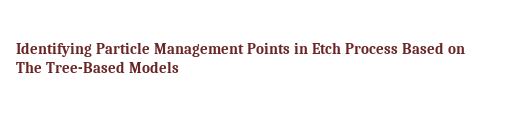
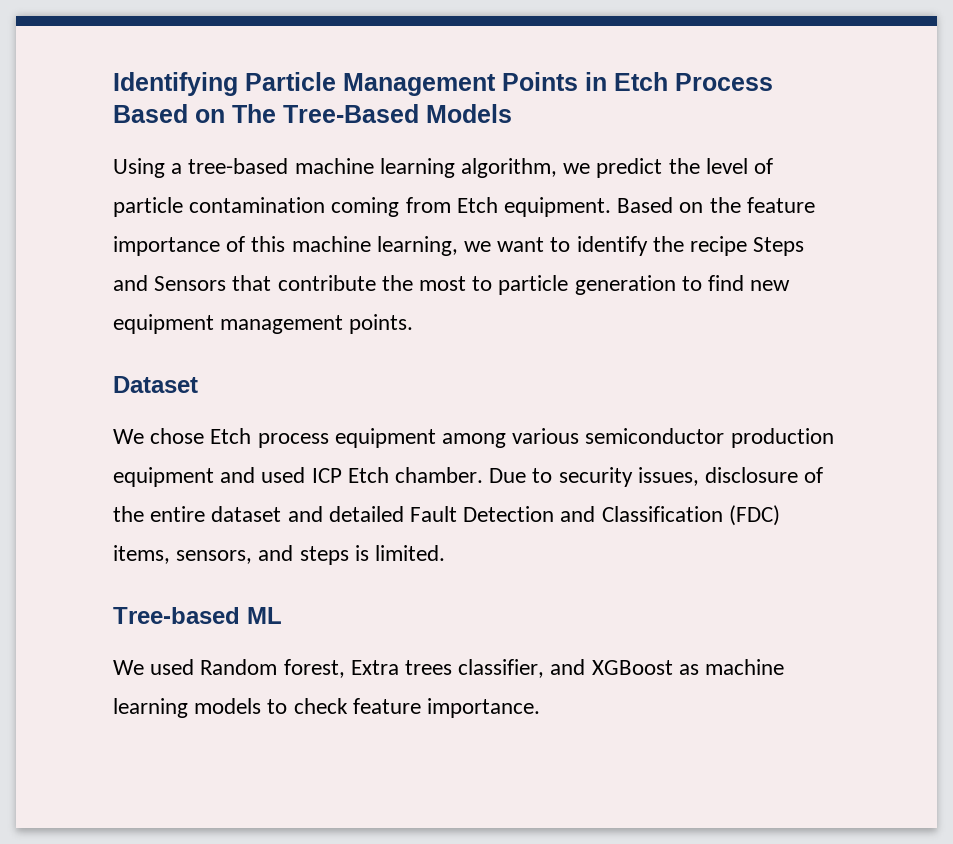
+ Using a tree-based machine learning algorithm, we predict the level of particle contamination coming from Etch equipment. Based on the feature importance of this machine learning, we want to identify the recipe Steps and Sensors that contribute the most to particle generation to find new equipment management points.
+ Dataset
+ We chose Etch process equipment among various semiconductor production equipment and used ICP Etch chamber. Due to security issues, disclosure of the entire dataset and detailed Fault Detection and Classification (FDC) items, sensors, and steps is limited.
+ Tree-based ML
+ We used Random forest, Extra trees classifier, and XGBoost as machine learning models to check feature importance.

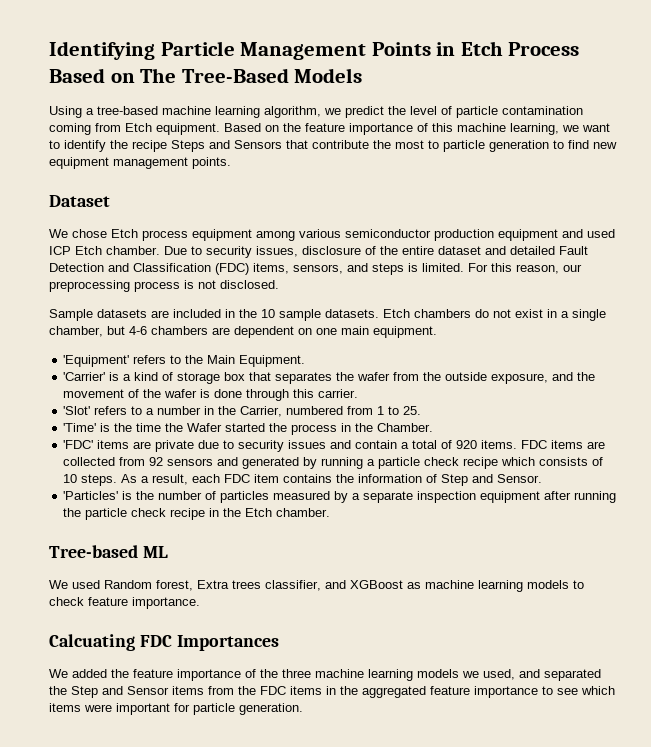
+ For this reason, our preprocessing process is not disclosed.
+ Sample datasets are included in the 10 sample datasets. Etch chambers do not exist in a single chamber, but 4-6 chambers are dependent on one main equipment.
+ 'Equipment' refers to the Main Equipment.
+ 'Carrier' is a kind of storage box that separates the wafer from the outside exposure, and the movement of the wafer is done through this carrier.
+ 'Slot' refers to a number in the Carrier, numbered from 1 to 25.
+ 'Time' is the time the Wafer started the process in the Chamber.
+ 'FDC' items are private due to security issues and contain a total of 920 items. FDC items are collected from 92 sensors and generated by running a particle check recipe which consists of 10 steps. As a result, each FDC item contains the information of Step and Sensor.
+ 'Particles' is the number of particles measured by a separate inspection equipment after running the particle check recipe in the Etch chamber.
+ Calcuating FDC Importances
+ We added the feature importance of the three machine learning models we used, and separated the Step and Sensor items from the FDC items in the aggregated feature importance to see which items were important for particle generation.

